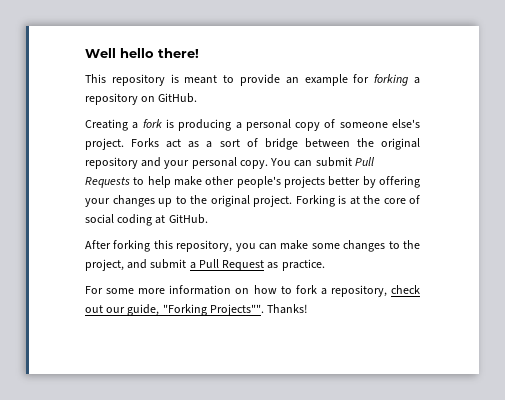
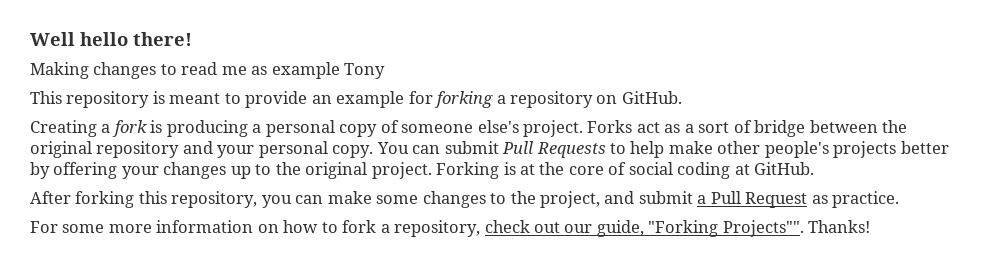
+ Making changes to read me as example Tony

